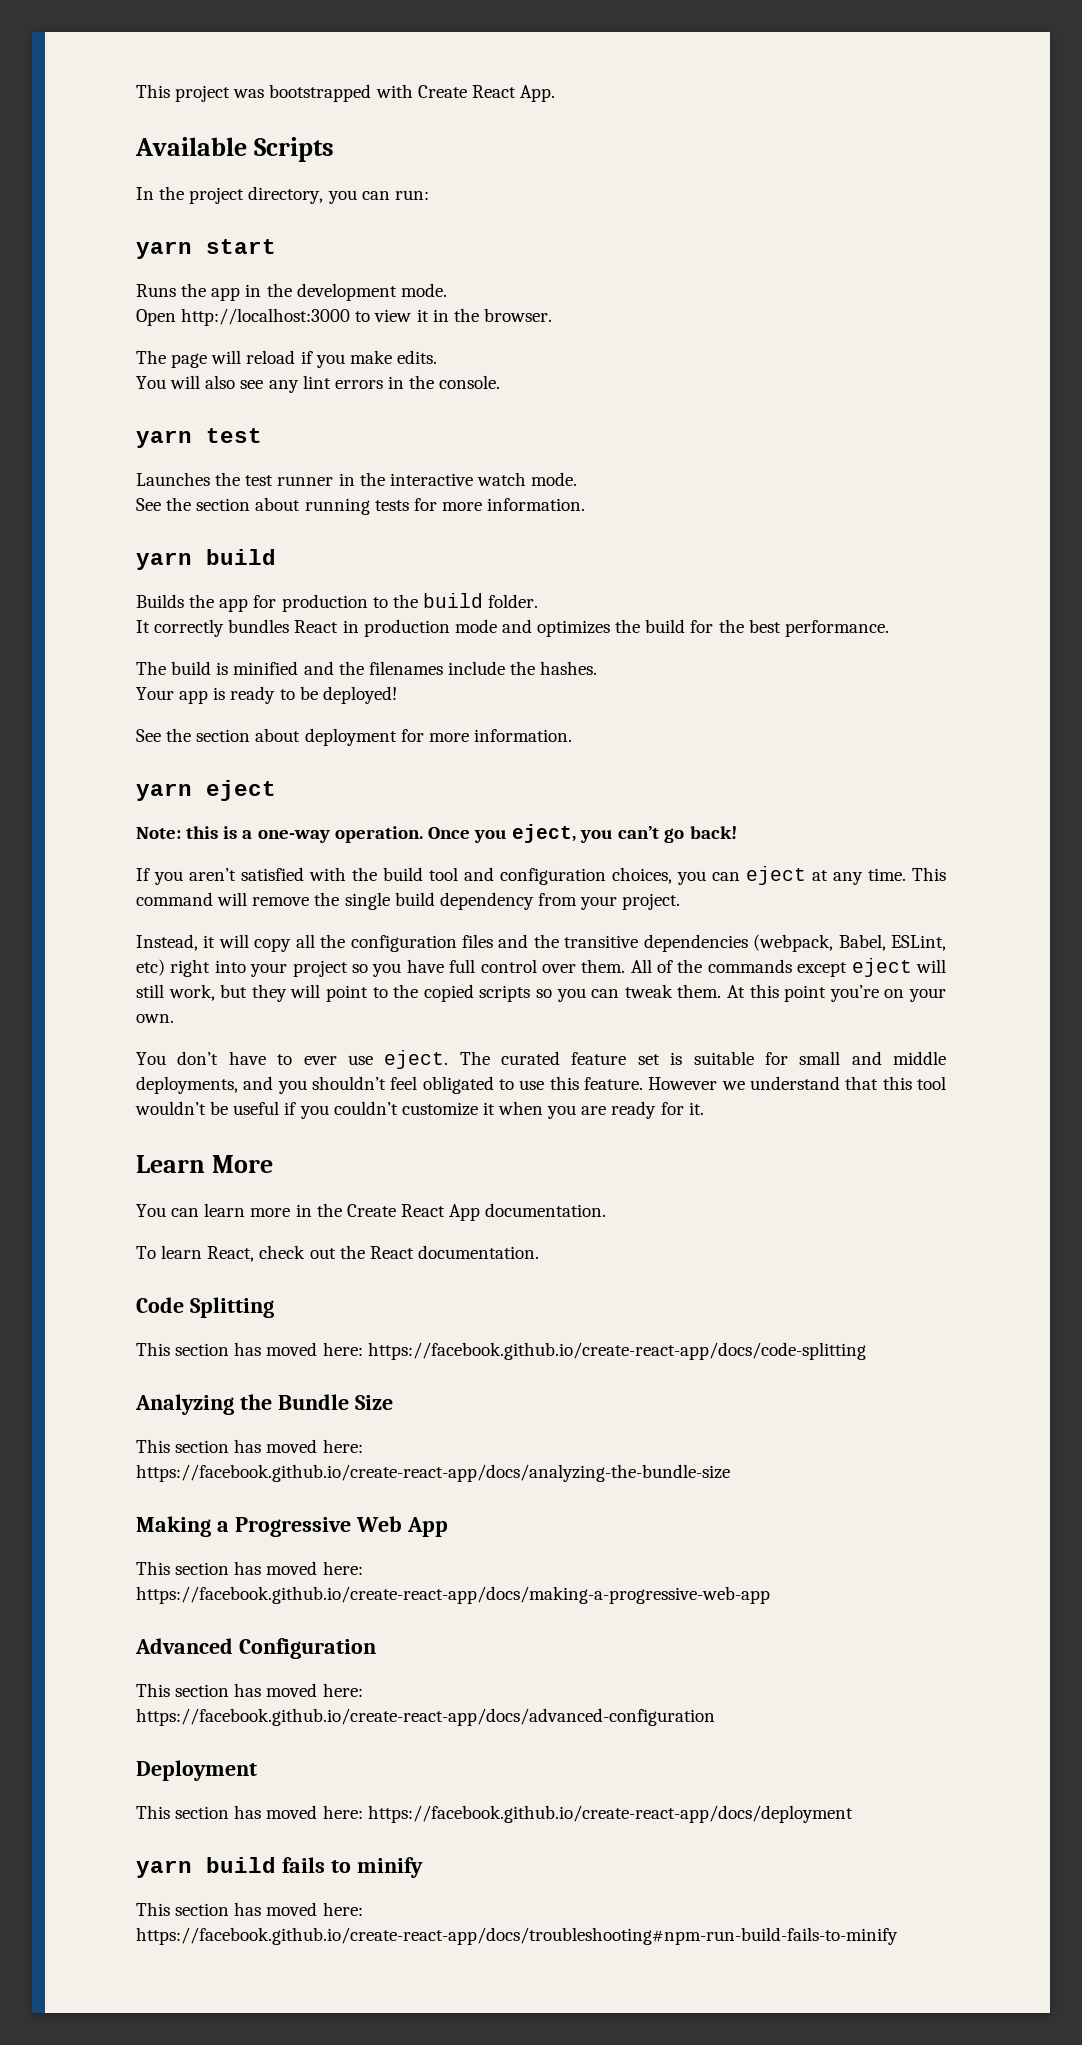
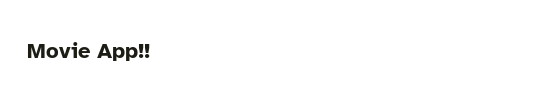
- This project was bootstrapped with Create React App.
- Available Scripts
- In the project directory, you can run:
- yarn start
- Runs the app in the development mode.
- Open http://localhost:3000 to view it in the browser.
- The page will reload if you make edits.
- You will also see any lint errors in the console.
- yarn test
- Launches the test runner in the interactive watch mode.
- See the section about running tests for more information.
- yarn build
- Builds the app for production to the build folder.
- It correctly bundles React in production mode and optimizes the build for the best performance.
- The build is minified and the filenames include the hashes.
- Your app is ready to be deployed!
- See the section about deployment for more information.
- yarn eject
- Note: this is a one-way operation. Once you eject, you can’t go back!
- If you aren’t satisfied with the build tool and configuration choices, you can eject at any time. This command will remove the single build dependency from your project.
- Instead, it will copy all the configuration files and the transitive dependencies (webpack, Babel, ESLint, etc) right into your project so you have full control over them. All of the commands except eject will still work, but they will point to the copied scripts so you can tweak them. At this point you’re on your own.
- You don’t have to ever use eject. The curated feature set is suitable for small and middle deployments, and you shouldn’t feel obligated to use this feature. However we understand that this tool wouldn’t be useful if you couldn’t customize it when you are ready for it.
- Learn More
- You can learn more in the Create React App documentation.
- To learn React, check out the React documentation.
- Code Splitting
- This section has moved here: https://facebook.github.io/create-react-app/docs/code-splitting
- Analyzing the Bundle Size
- This section has moved here: https://facebook.github.io/create-react-app/docs/analyzing-the-bundle-size
- Making a Progressive Web App
- This section has moved here: https://facebook.github.io/create-react-app/docs/making-a-progressive-web-app
- Advanced Configuration
- This section has moved here: https://facebook.github.io/create-react-app/docs/advanced-configuration
- Deployment
- This section has moved here: https://facebook.github.io/create-react-app/docs/deployment
- yarn build fails to minify
- This section has moved here: https://facebook.github.io/create-react-app/docs/troubleshooting#npm-run-build-fails-to-minify
+ Movie App!!

